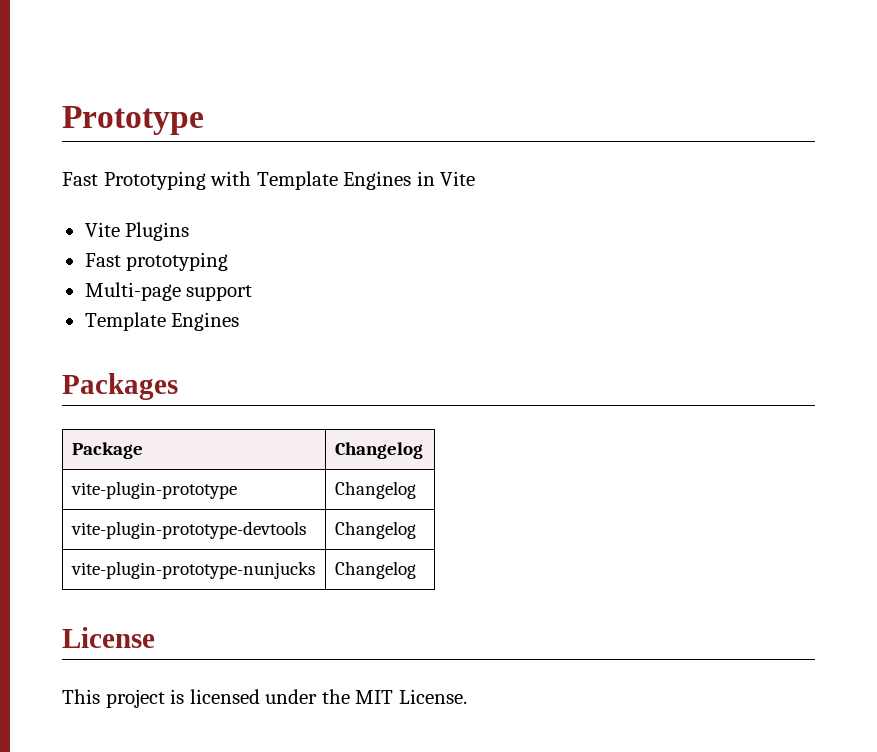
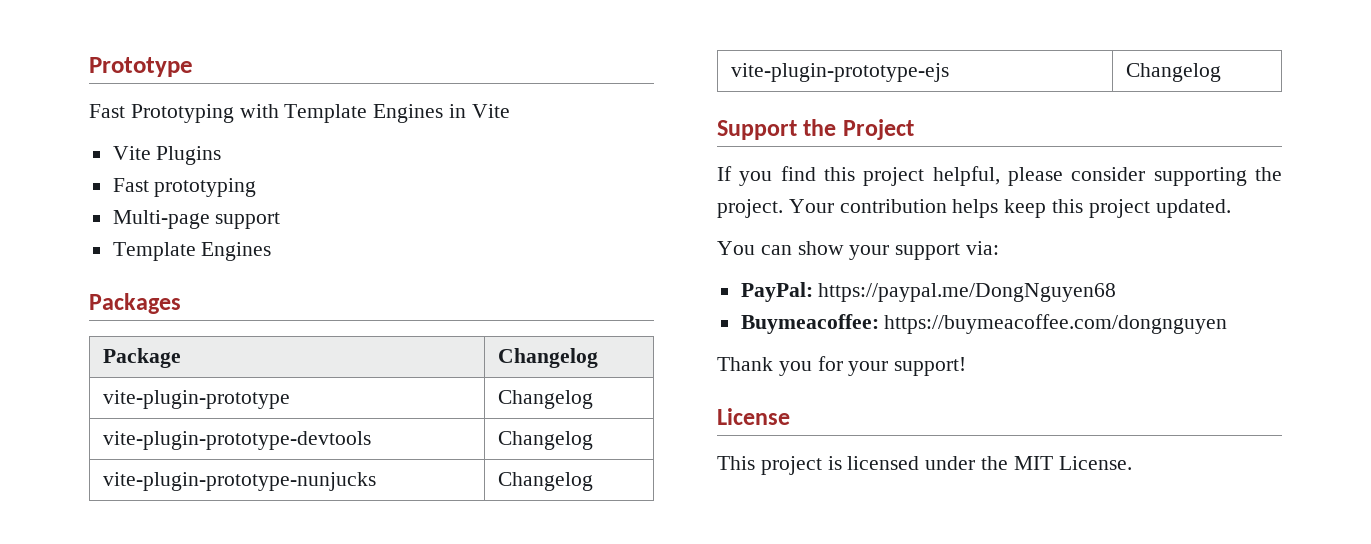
+ vite-plugin-prototype-ejs | Changelog
+ Support the Project
+ If you find this project helpful, please consider supporting the project. Your contribution helps keep this project updated.
+ You can show your support via:
+ PayPal: https://paypal.me/DongNguyen68
+ Buymeacoffee: https://buymeacoffee.com/dongnguyen
+ Thank you for your support!

